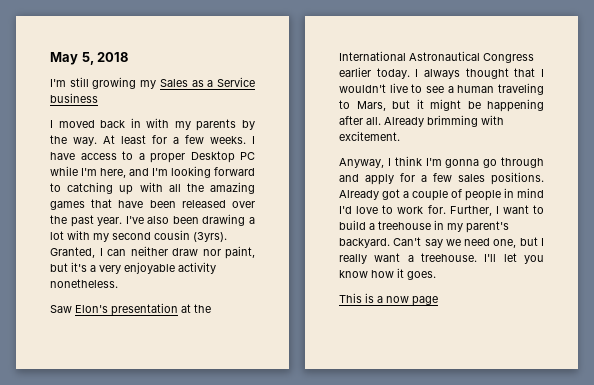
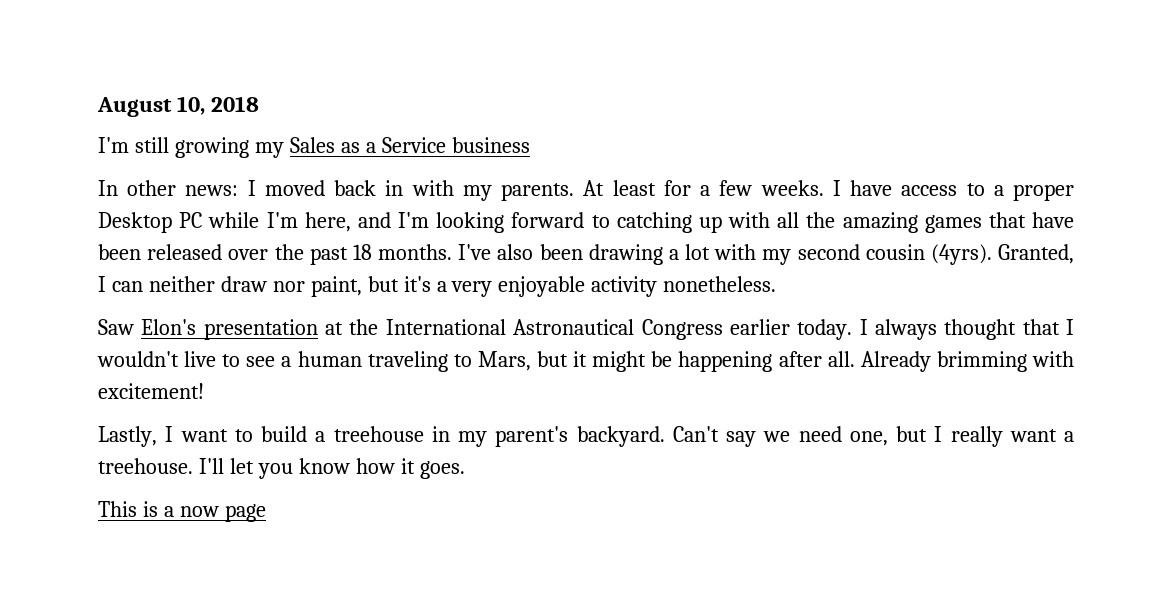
- May 5, 2018
+ August 10, 2018
- I moved back in with my parents by the way.
+ In other news: I moved back in with my parents.
- I have access to a proper Desktop PC while I'm here, and I'm looking forward to catching up with all the amazing games that have been released over the past year.
+ I have access to a proper Desktop PC while I'm here, and I'm looking forward to catching up with all the amazing games that have been released over the past 18 months.
- I've also been drawing a lot with my second cousin (3yrs).
+ I've also been drawing a lot with my second cousin (4yrs).
- Already brimming with excitement.
- Anyway, I think I'm gonna go through and apply for a few sales positions. Already got a couple of people in mind I'd love to work for. Further, I want to build a treehouse in my parent's backyard.
+ Already brimming with excitement!
+ Lastly, I want to build a treehouse in my parent's backyard.

